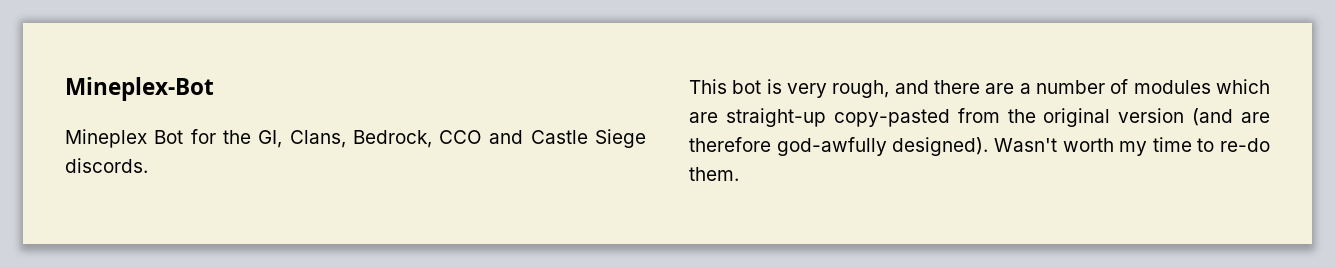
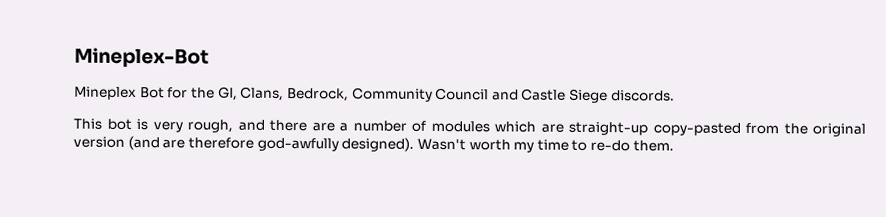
- Mineplex Bot for the GI, Clans, Bedrock, CCO and Castle Siege discords.
+ Mineplex Bot for the GI, Clans, Bedrock, Community Council and Castle Siege discords.

